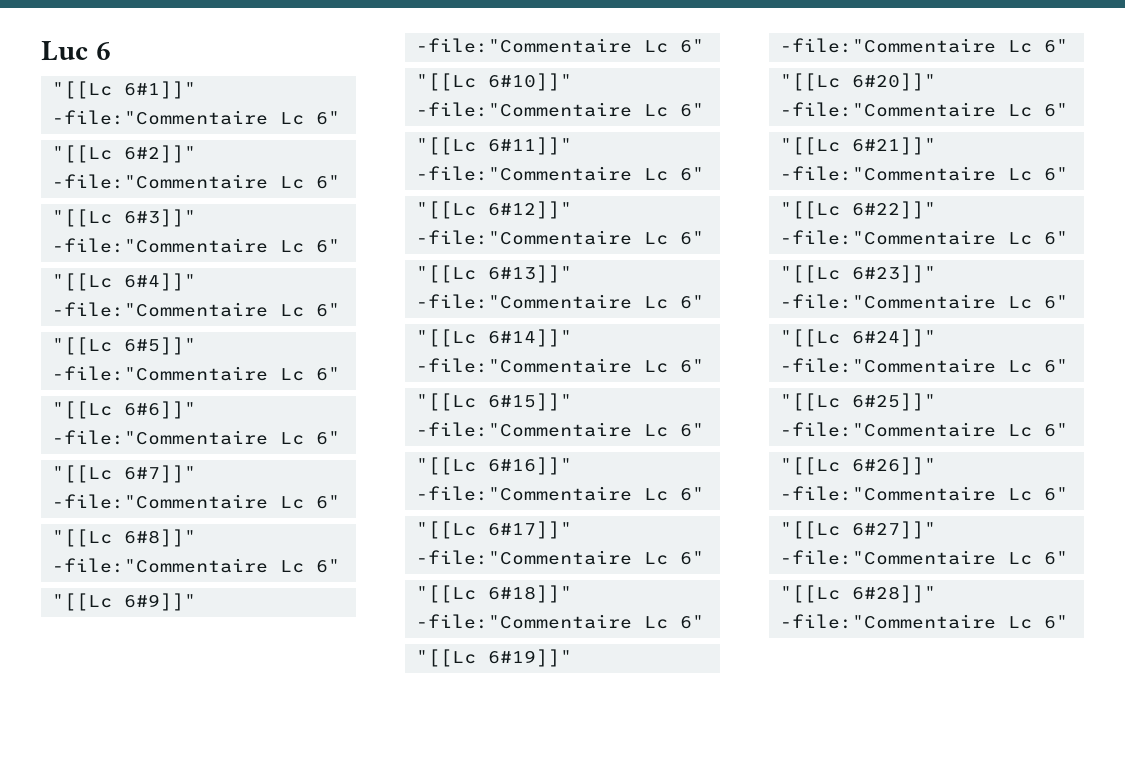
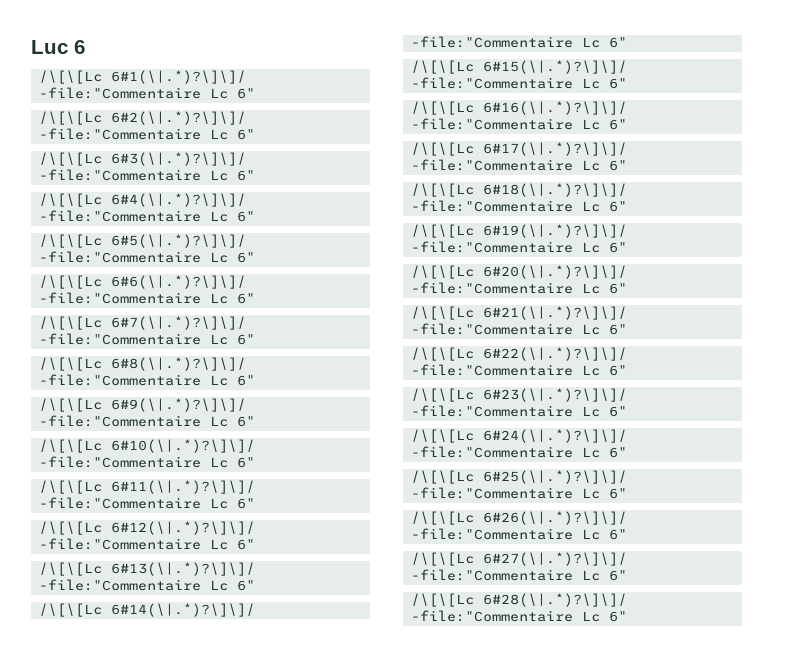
- "[[Lc 6#1]]" -file:"Commentaire Lc 6"
- "[[Lc 6#2]]" -file:"Commentaire Lc 6"
- "[[Lc 6#3]]" -file:"Commentaire Lc 6"
- "[[Lc 6#4]]" -file:"Commentaire Lc 6"
- "[[Lc 6#5]]" -file:"Commentaire Lc 6"
- "[[Lc 6#6]]" -file:"Commentaire Lc 6"
- "[[Lc 6#7]]" -file:"Commentaire Lc 6"
- "[[Lc 6#8]]" -file:"Commentaire Lc 6"
- "[[Lc 6#9]]" -file:"Commentaire Lc 6"
- "[[Lc 6#10]]" -file:"Commentaire Lc 6"
- "[[Lc 6#11]]" -file:"Commentaire Lc 6"
- "[[Lc 6#12]]" -file:"Commentaire Lc 6"
- "[[Lc 6#13]]" -file:"Commentaire Lc 6"
- "[[Lc 6#14]]" -file:"Commentaire Lc 6"
- "[[Lc 6#15]]" -file:"Commentaire Lc 6"
- "[[Lc 6#16]]" -file:"Commentaire Lc 6"
- "[[Lc 6#17]]" -file:"Commentaire Lc 6"
- "[[Lc 6#18]]" -file:"Commentaire Lc 6"
- "[[Lc 6#19]]" -file:"Commentaire Lc 6"
- "[[Lc 6#20]]" -file:"Commentaire Lc 6"
- "[[Lc 6#21]]" -file:"Commentaire Lc 6"
- "[[Lc 6#22]]" -file:"Commentaire Lc 6"
- "[[Lc 6#23]]" -file:"Commentaire Lc 6"
- "[[Lc 6#24]]" -file:"Commentaire Lc 6"
- "[[Lc 6#25]]" -file:"Commentaire Lc 6"
- "[[Lc 6#26]]" -file:"Commentaire Lc 6"
- "[[Lc 6#27]]" -file:"Commentaire Lc 6"
- "[[Lc 6#28]]" -file:"Commentaire Lc 6"
+ /\[\[Lc 6#1(\|.*)?\]\]/ -file:"Commentaire Lc 6"
+ /\[\[Lc 6#2(\|.*)?\]\]/ -file:"Commentaire Lc 6"
+ /\[\[Lc 6#3(\|.*)?\]\]/ -file:"Commentaire Lc 6"
+ /\[\[Lc 6#4(\|.*)?\]\]/ -file:"Commentaire Lc 6"
+ /\[\[Lc 6#5(\|.*)?\]\]/ -file:"Commentaire Lc 6"
+ /\[\[Lc 6#6(\|.*)?\]\]/ -file:"Commentaire Lc 6"
+ /\[\[Lc 6#7(\|.*)?\]\]/ -file:"Commentaire Lc 6"
+ /\[\[Lc 6#8(\|.*)?\]\]/ -file:"Commentaire Lc 6"
+ /\[\[Lc 6#9(\|.*)?\]\]/ -file:"Commentaire Lc 6"
+ /\[\[Lc 6#10(\|.*)?\]\]/ -file:"Commentaire Lc 6"
+ /\[\[Lc 6#11(\|.*)?\]\]/ -file:"Commentaire Lc 6"
+ /\[\[Lc 6#12(\|.*)?\]\]/ -file:"Commentaire Lc 6"
+ /\[\[Lc 6#13(\|.*)?\]\]/ -file:"Commentaire Lc 6"
+ /\[\[Lc 6#14(\|.*)?\]\]/ -file:"Commentaire Lc 6"
+ /\[\[Lc 6#15(\|.*)?\]\]/ -file:"Commentaire Lc 6"
+ /\[\[Lc 6#16(\|.*)?\]\]/ -file:"Commentaire Lc 6"
+ /\[\[Lc 6#17(\|.*)?\]\]/ -file:"Commentaire Lc 6"
+ /\[\[Lc 6#18(\|.*)?\]\]/ -file:"Commentaire Lc 6"
+ /\[\[Lc 6#19(\|.*)?\]\]/ -file:"Commentaire Lc 6"
+ /\[\[Lc 6#20(\|.*)?\]\]/ -file:"Commentaire Lc 6"
+ /\[\[Lc 6#21(\|.*)?\]\]/ -file:"Commentaire Lc 6"
+ /\[\[Lc 6#22(\|.*)?\]\]/ -file:"Commentaire Lc 6"
+ /\[\[Lc 6#23(\|.*)?\]\]/ -file:"Commentaire Lc 6"
+ /\[\[Lc 6#24(\|.*)?\]\]/ -file:"Commentaire Lc 6"
+ /\[\[Lc 6#25(\|.*)?\]\]/ -file:"Commentaire Lc 6"
+ /\[\[Lc 6#26(\|.*)?\]\]/ -file:"Commentaire Lc 6"
+ /\[\[Lc 6#27(\|.*)?\]\]/ -file:"Commentaire Lc 6"
+ /\[\[Lc 6#28(\|.*)?\]\]/ -file:"Commentaire Lc 6"

